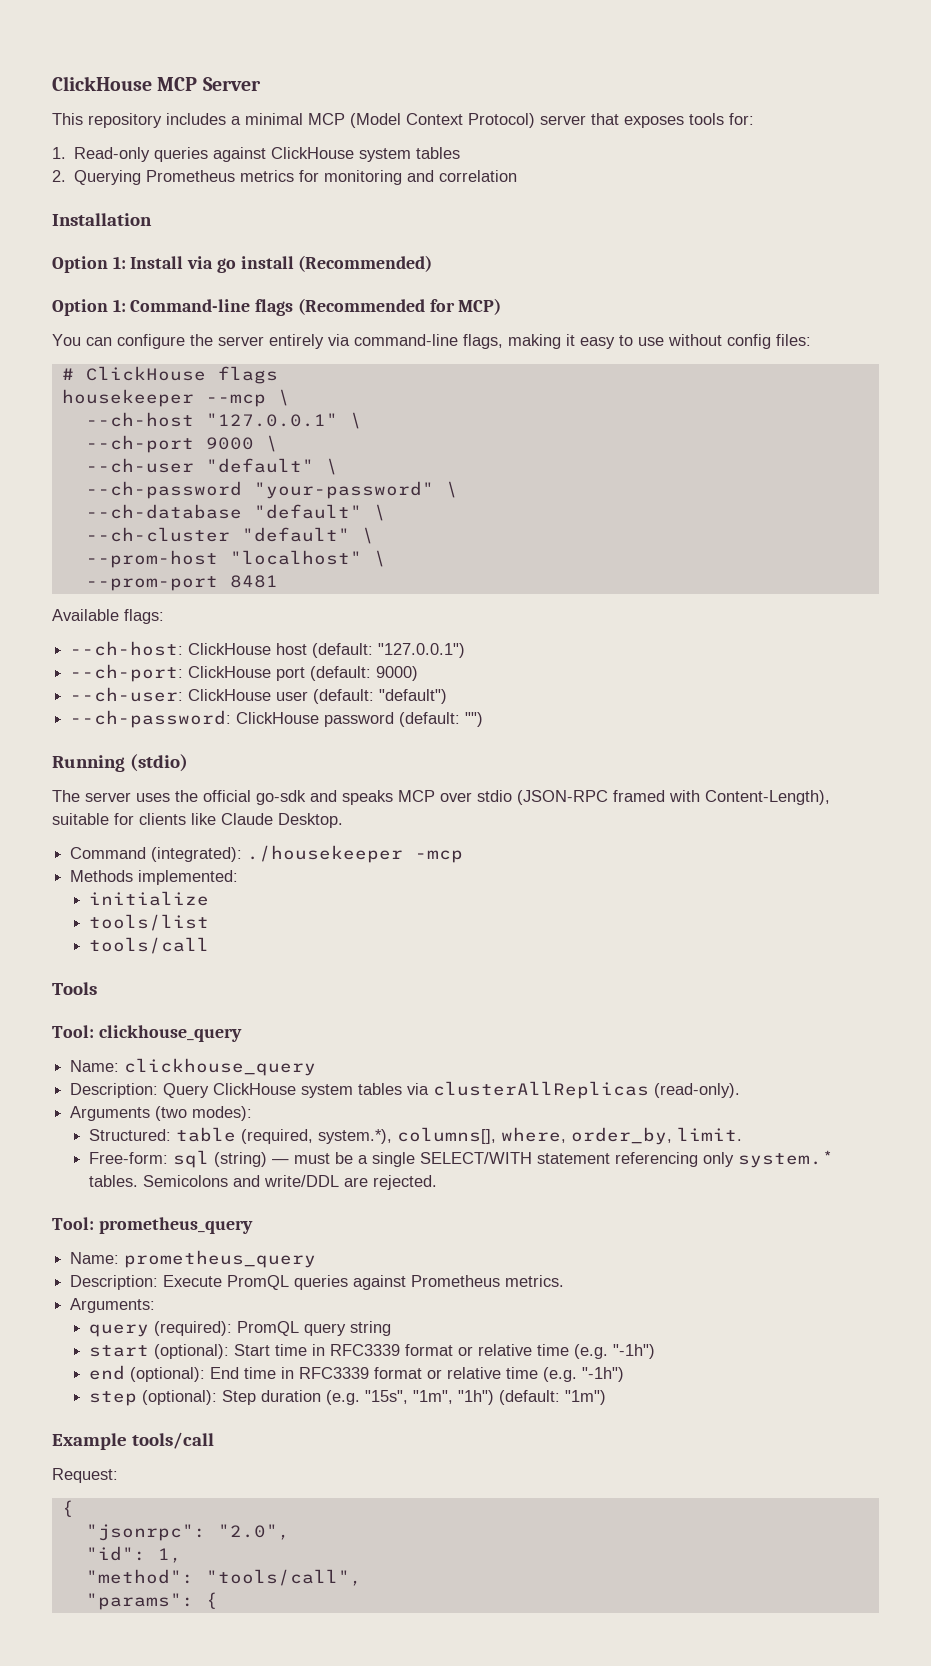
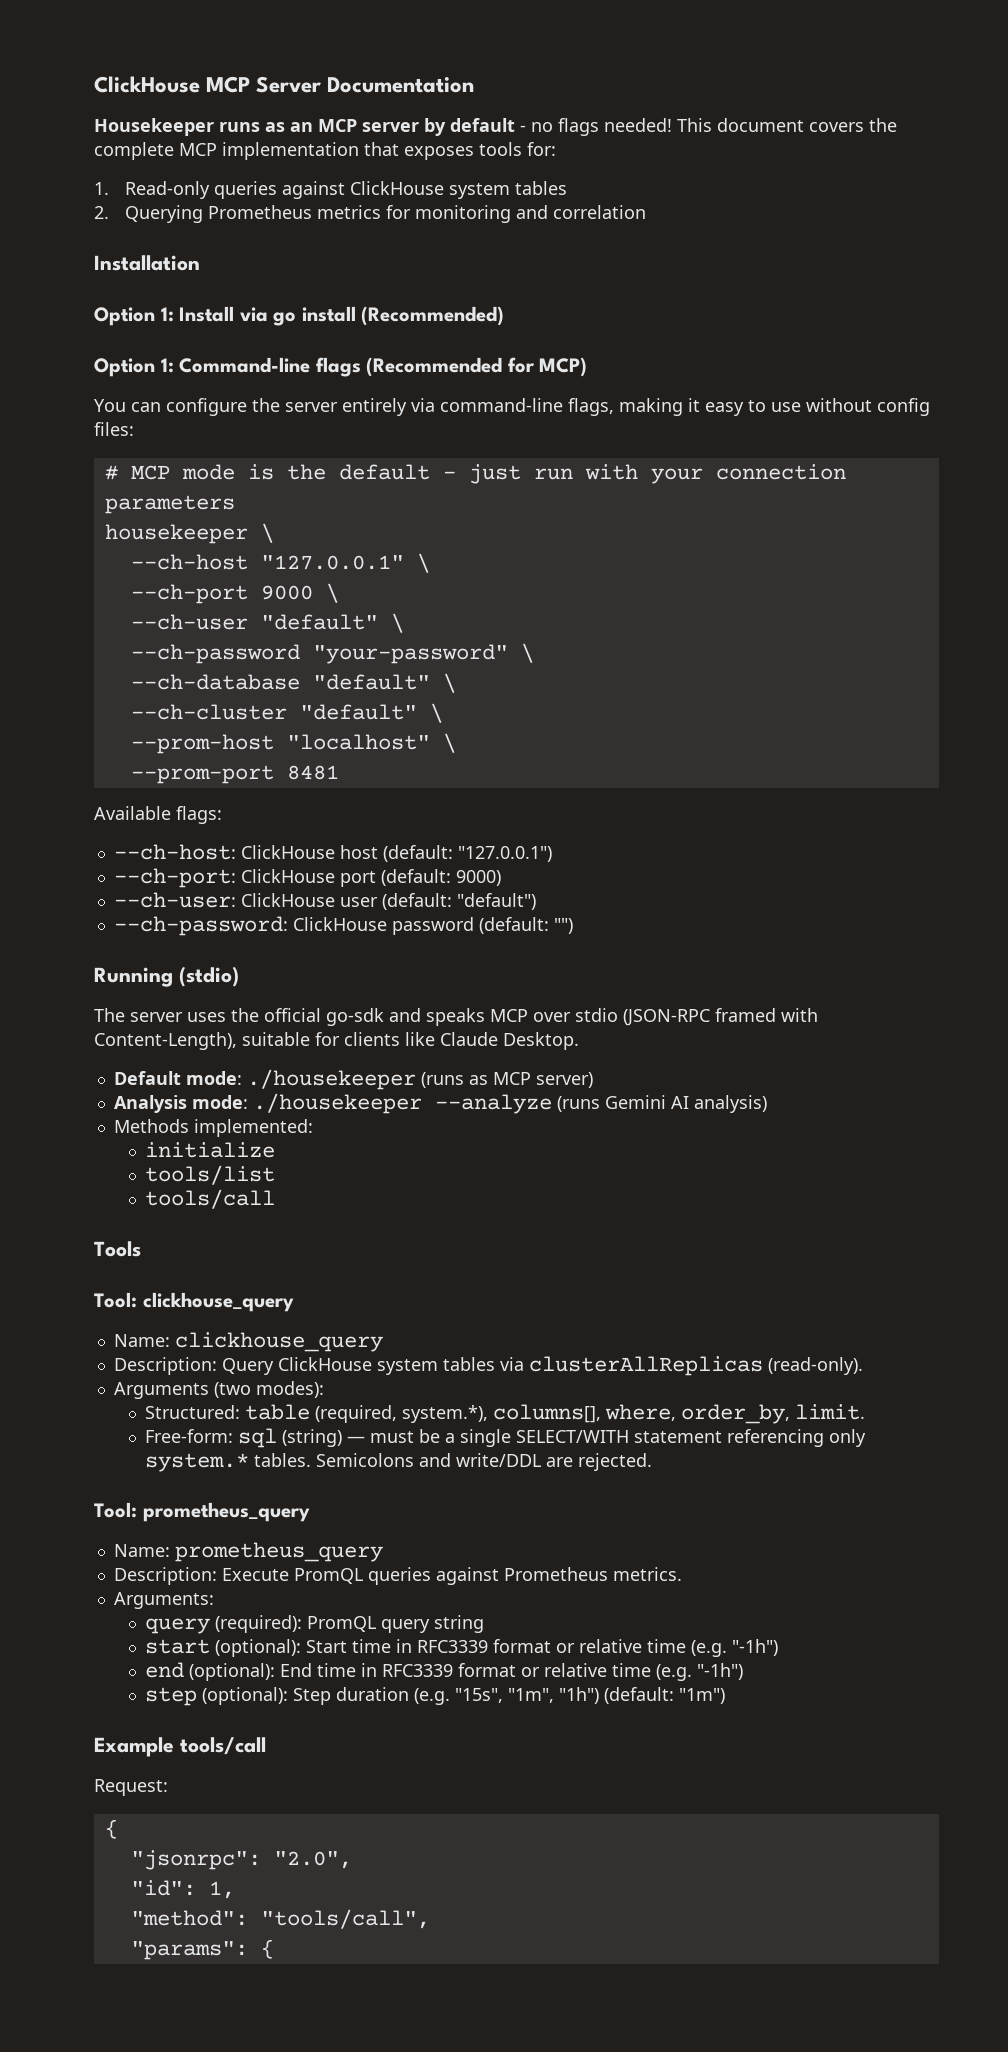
- ClickHouse MCP Server
- This repository includes a minimal MCP (Model Context Protocol) server that exposes tools for:
+ ClickHouse MCP Server Documentation
+ Housekeeper runs as an MCP server by default - no flags needed! This document covers the complete MCP implementation that exposes tools for:
- # ClickHouse flags
+ # MCP mode is the default - just run with your connection parameters
- housekeeper --mcp \
+ housekeeper \
- Command (integrated): ./housekeeper -mcp
+ Default mode: ./housekeeper (runs as MCP server)
+ Analysis mode: ./housekeeper --analyze (runs Gemini AI analysis)

